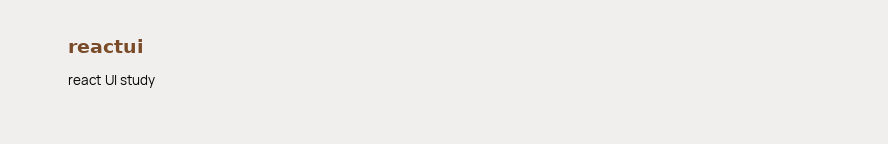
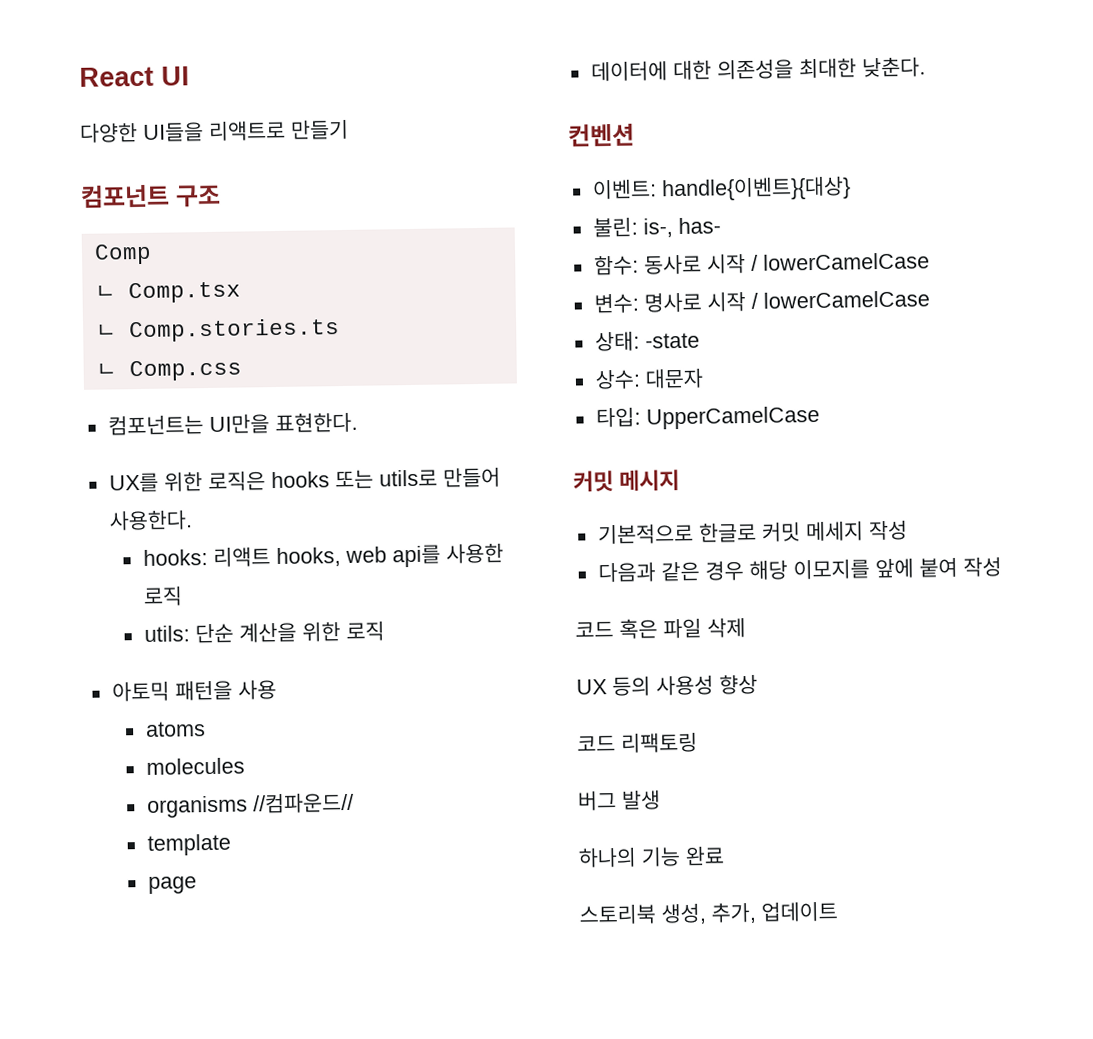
- reactui
- react UI study
+ React UI
+ 다양한 UI들을 리액트로 만들기
+ 컴포넌트 구조
+ Comp
+ ㄴ Comp.tsx
+ ㄴ Comp.stories.ts
+ ㄴ Comp.css
+ 컴포넌트는 UI만을 표현한다.
+ UX를 위한 로직은 hooks 또는 utils로 만들어 사용한다.
+ hooks: 리액트 hooks, web api를 사용한 로직
+ utils: 단순 계산을 위한 로직
+ 아토믹 패턴을 사용
+ atoms
+ molecules
+ organisms //컴파운드//
+ template
+ page
+ 데이터에 대한 의존성을 최대한 낮춘다.
+ 컨벤션
+ 이벤트: handle{이벤트}{대상}
+ 불린: is-, has-
+ 함수: 동사로 시작 / lowerCamelCase
+ 변수: 명사로 시작 / lowerCamelCase
+ 상태: -state
+ 상수: 대문자
+ 타입: UpperCamelCase
+ 커밋 메시지
+ 기본적으로 한글로 커밋 메세지 작성
+ 다음과 같은 경우 해당 이모지를 앞에 붙여 작성
+ 코드 혹은 파일 삭제
+ UX 등의 사용성 향상
+ 코드 리팩토링
+ 버그 발생
+ 하나의 기능 완료
+ 스토리북 생성, 추가, 업데이트

